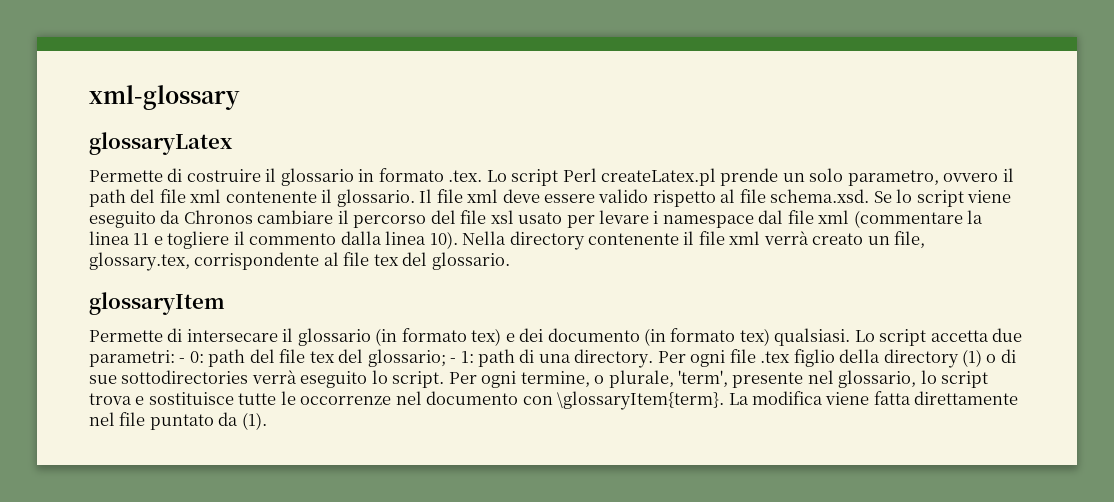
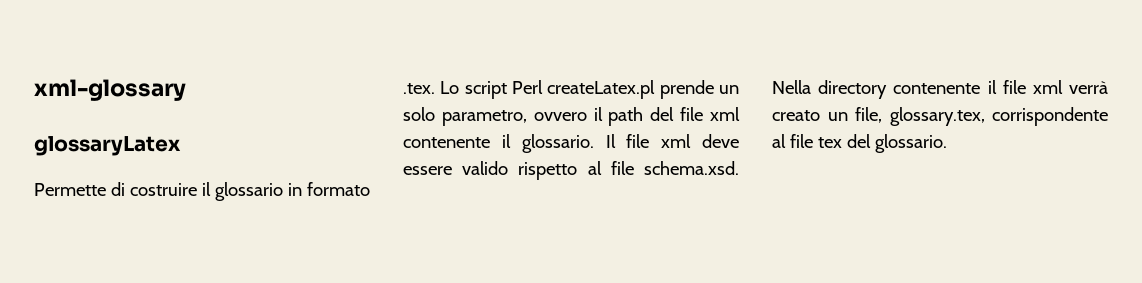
- Il file xml deve essere valido rispetto al file schema.xsd. Se lo script viene eseguito da Chronos cambiare il percorso del file xsl usato per levare i namespace dal file xml (commentare la linea 11 e togliere il commento dalla linea 10). Nella directory contenente il file xml verrà creato un file, glossary.tex, corrispondente al file tex del glossario.
+ Il file xml deve essere valido rispetto al file schema.xsd. Nella directory contenente il file xml verrà creato un file, glossary.tex, corrispondente al file tex del glossario.
- glossaryItem
- Permette di intersecare il glossario (in formato tex) e dei documento (in formato tex) qualsiasi. Lo script accetta due parametri: - 0: path del file tex del glossario; - 1: path di una directory. Per ogni file .tex figlio della directory (1) o di sue sottodirectories verrà eseguito lo script. Per ogni termine, o plurale, 'term', presente nel glossario, lo script trova e sostituisce tutte le occorrenze nel documento con \glossaryItem{term}. La modifica viene fatta direttamente nel file puntato da (1).

